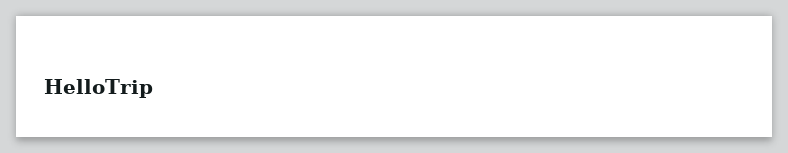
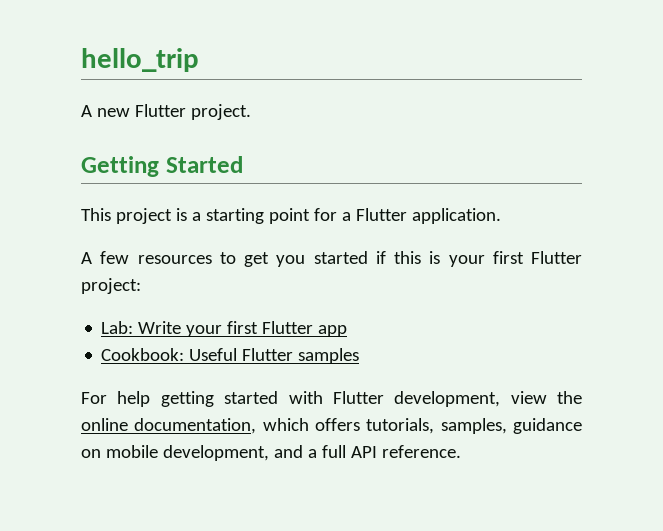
- HelloTrip
+ hello_trip
+ A new Flutter project.
+ Getting Started
+ This project is a starting point for a Flutter application.
+ A few resources to get you started if this is your first Flutter project:
+ Lab: Write your first Flutter app
+ Cookbook: Useful Flutter samples
+ For help getting started with Flutter development, view the online documentation, which offers tutorials, samples, guidance on mobile development, and a full API reference.

